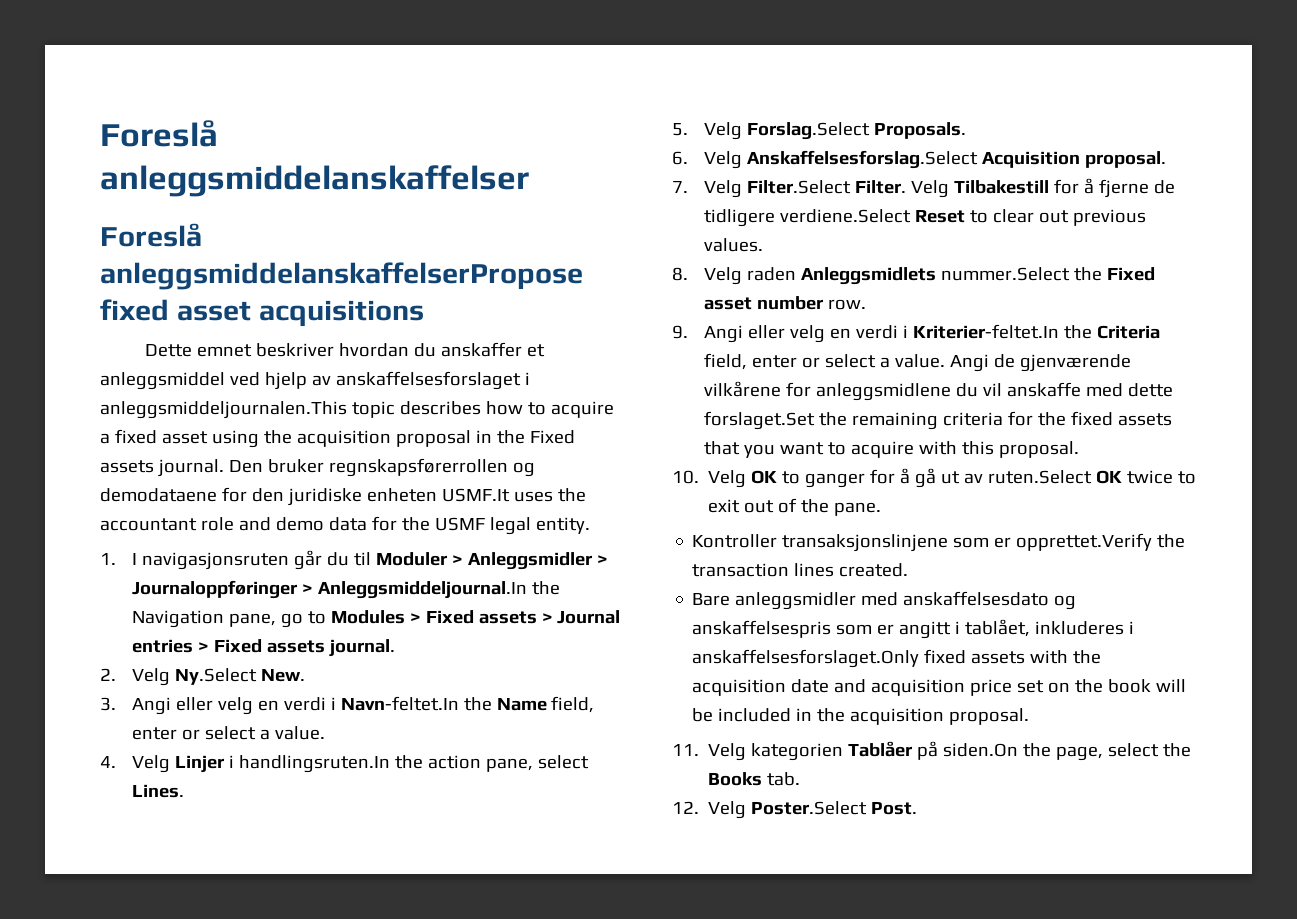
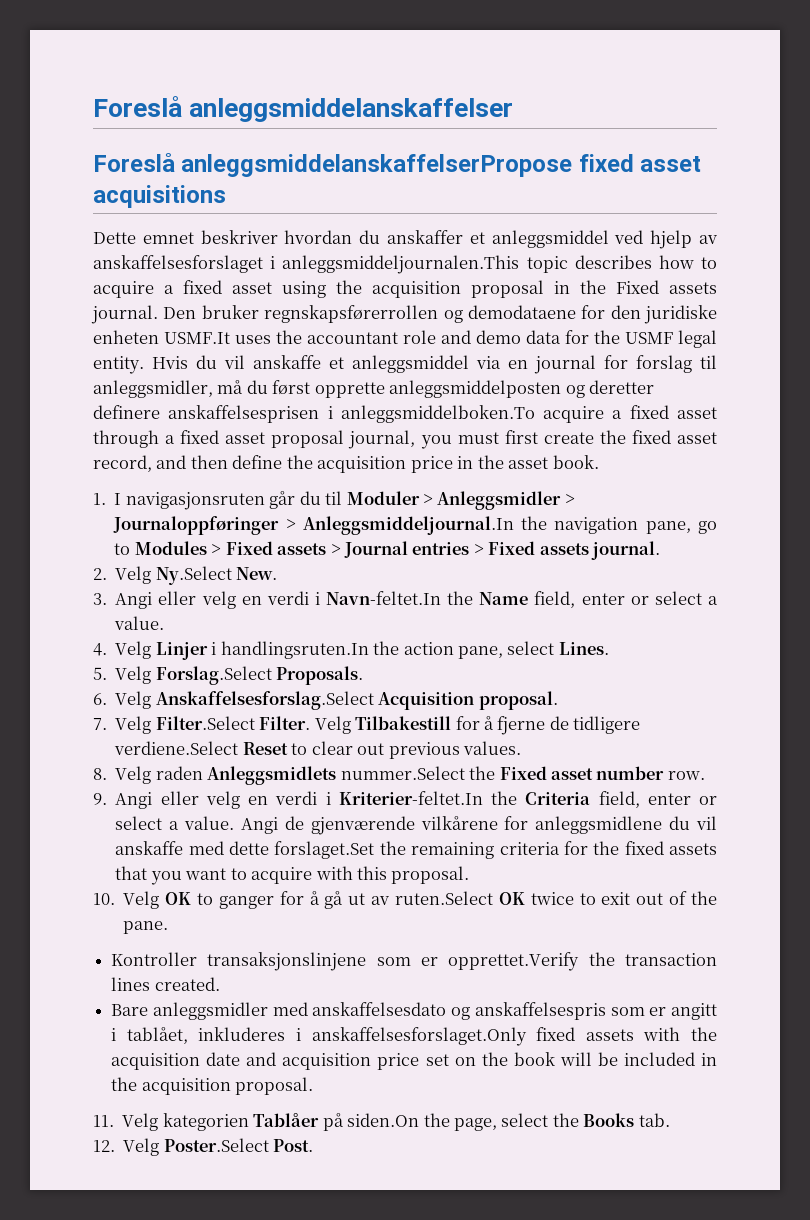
+ Hvis du vil anskaffe et anleggsmiddel via en journal for forslag til anleggsmidler, må du først opprette anleggsmiddelposten og deretter definere anskaffelsesprisen i anleggsmiddelboken.To acquire a fixed asset through a fixed asset proposal journal, you must first create the fixed asset record, and then define the acquisition price in the asset book.
- 1. I navigasjonsruten går du til Moduler > Anleggsmidler > Journaloppføringer > Anleggsmiddeljournal.In the Navigation pane, go to Modules > Fixed assets > Journal entries > Fixed assets journal.
+ 1. I navigasjonsruten går du til Moduler > Anleggsmidler > Journaloppføringer > Anleggsmiddeljournal.In the navigation pane, go to Modules > Fixed assets > Journal entries > Fixed assets journal.

